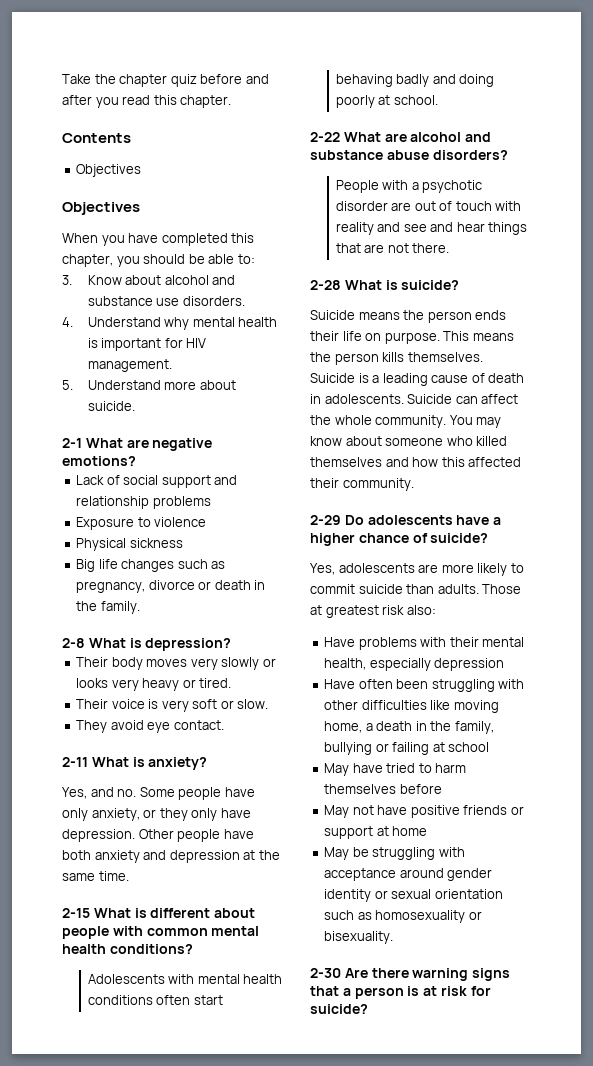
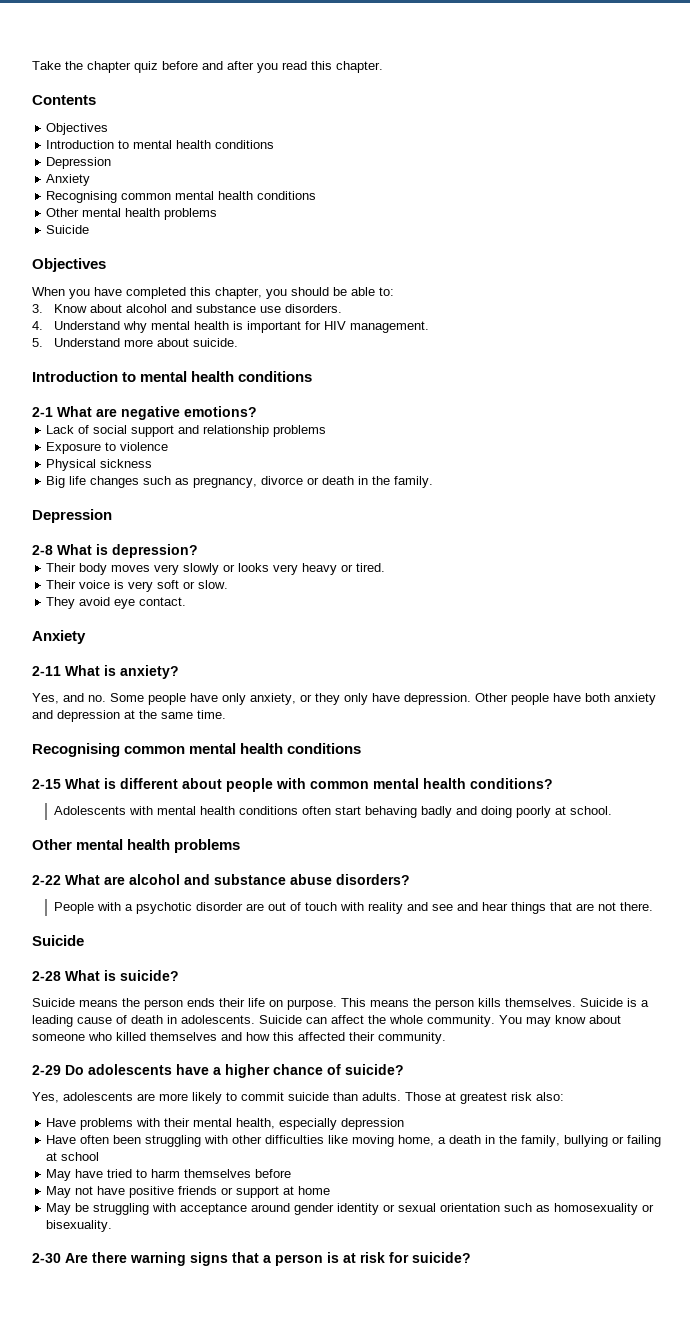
  Contents
  Objectives
+ Introduction to mental health conditions
+ Depression
+ Anxiety
+ Recognising common mental health conditions
+ Other mental health problems
+ Suicide
  5. Understand more about suicide.
+ Introduction to mental health conditions
  Big life changes such as pregnancy, divorce or death in the family.
+ Depression
  They avoid eye contact.
+ Anxiety
  Other people have both anxiety and depression at the same time.
+ Recognising common mental health conditions
  Adolescents with mental health conditions often start behaving badly and doing poorly at school.
+ Other mental health problems
  People with a psychotic disorder are out of touch with reality and see and hear things that are not there.
+ Suicide

